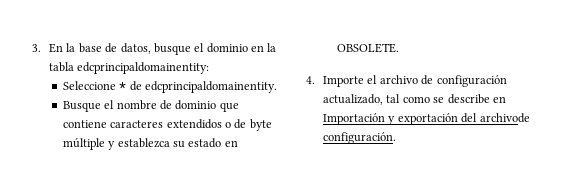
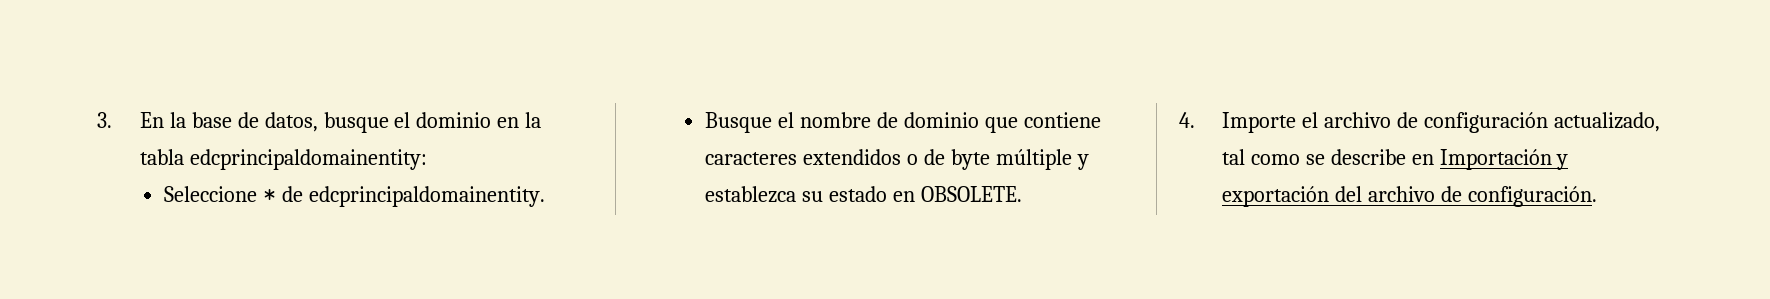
- 4. Importe el archivo de configuración actualizado, tal como se describe en Importación y exportación del archivode configuración.
+ 4. Importe el archivo de configuración actualizado, tal como se describe en Importación y exportación del archivo de configuración.

